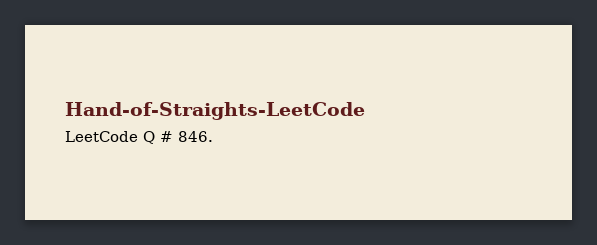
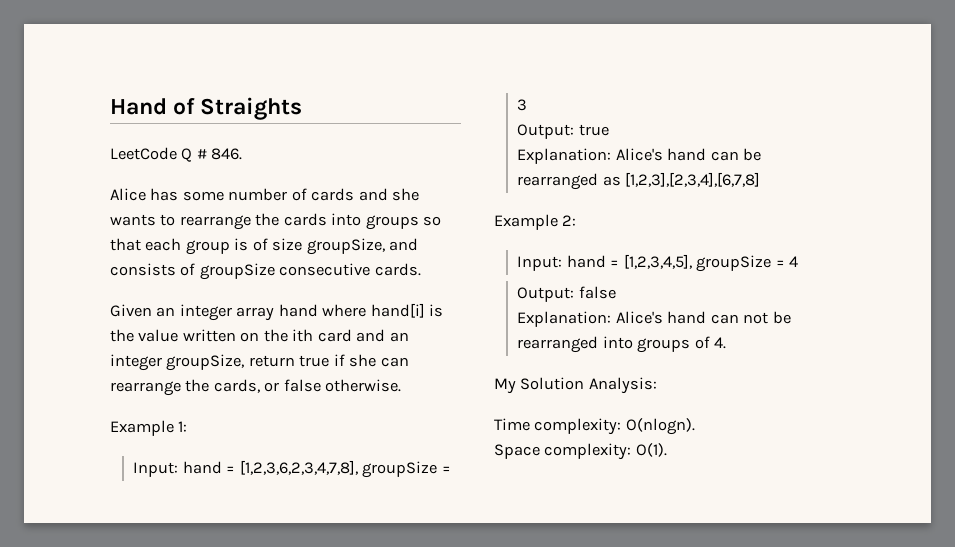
- Hand-of-Straights-LeetCode
+ Hand of Straights
+ Alice has some number of cards and she wants to rearrange the cards into groups so that each group is of size groupSize, and consists of groupSize consecutive cards.
+ Given an integer array hand where hand[i] is the value written on the ith card and an integer groupSize, return true if she can rearrange the cards, or false otherwise.
+ Example 1:
+ Input: hand = [1,2,3,6,2,3,4,7,8], groupSize = 3
+ Output: true
+ Explanation: Alice's hand can be rearranged as [1,2,3],[2,3,4],[6,7,8]
+ Example 2:
+ Input: hand = [1,2,3,4,5], groupSize = 4
+ Output: false
+ Explanation: Alice's hand can not be rearranged into groups of 4.
+ My Solution Analysis:
+ Time complexity: O(nlogn).
+ Space complexity: O(1).

